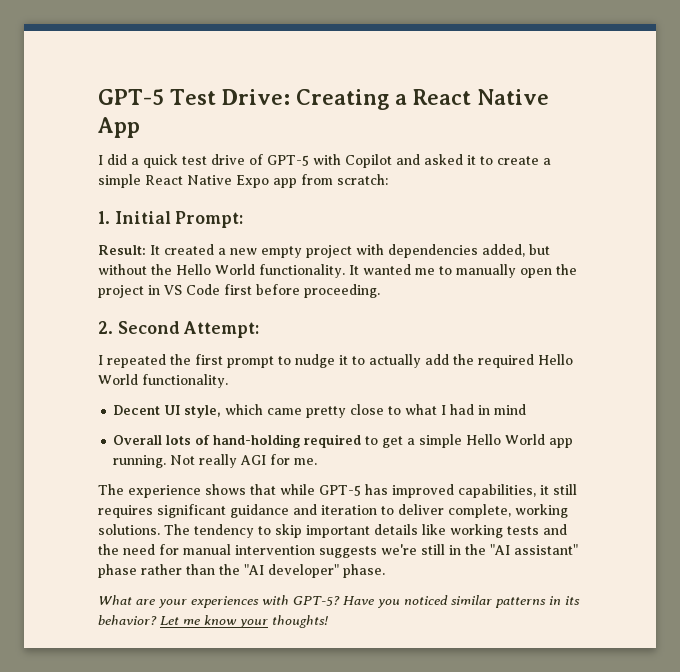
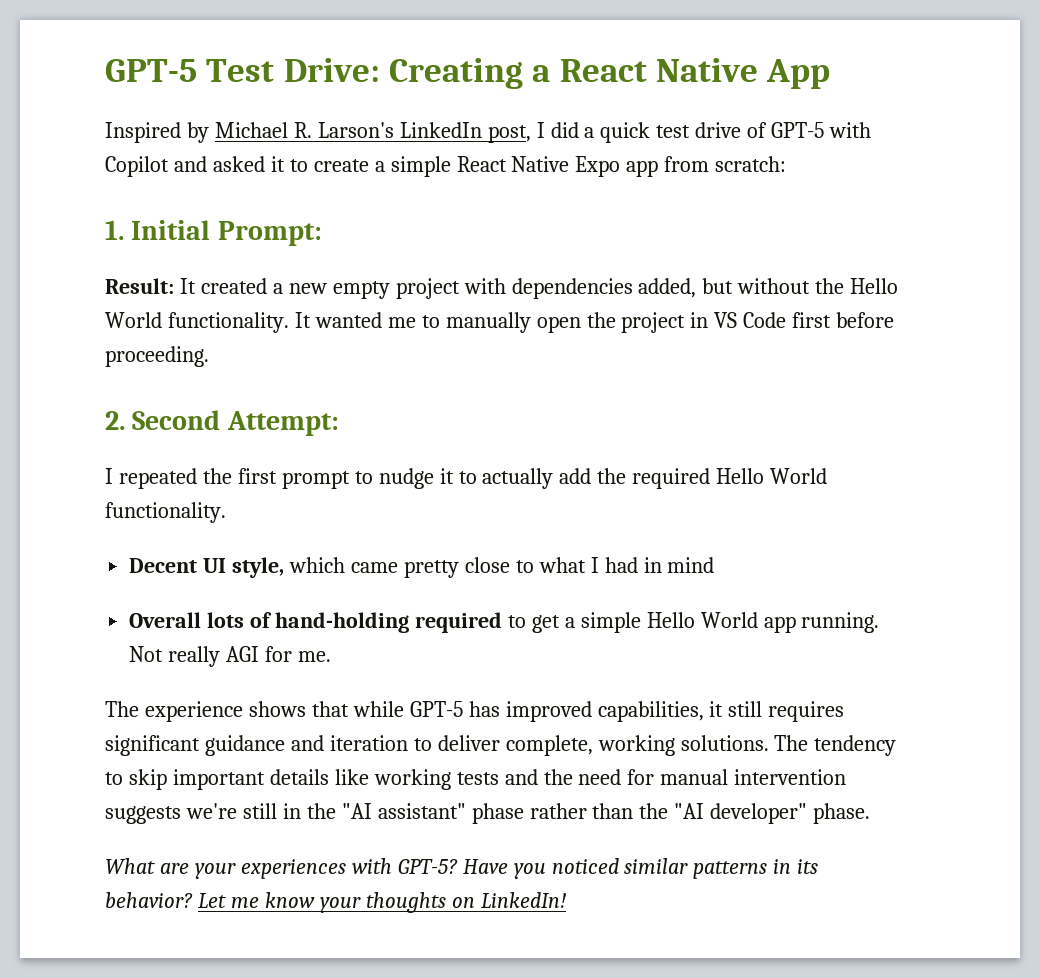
- I did a quick test drive of GPT-5 with Copilot and asked it to create a simple React Native Expo app from scratch:
+ Inspired by Michael R. Larson's LinkedIn post, I did a quick test drive of GPT-5 with Copilot and asked it to create a simple React Native Expo app from scratch:
- Let me know your thoughts!
+ Let me know your thoughts on LinkedIn!

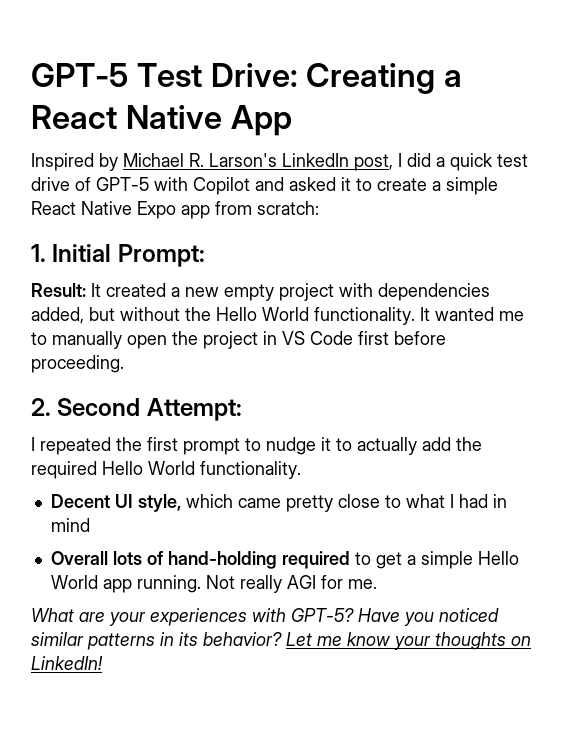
- The experience shows that while GPT-5 has improved capabilities, it still requires significant guidance and iteration to deliver complete, working solutions. The tendency to skip important details like working tests and the need for manual intervention suggests we're still in the "AI assistant" phase rather than the "AI developer" phase.

